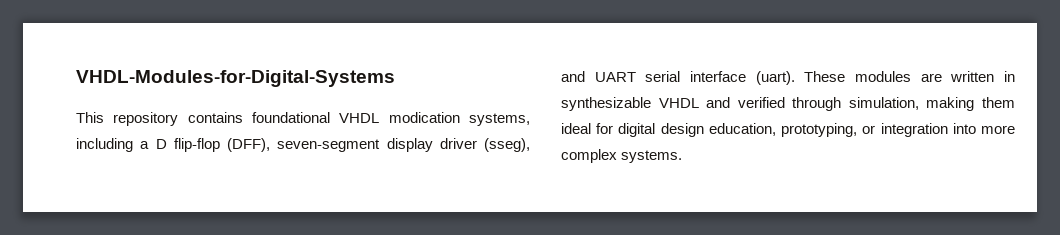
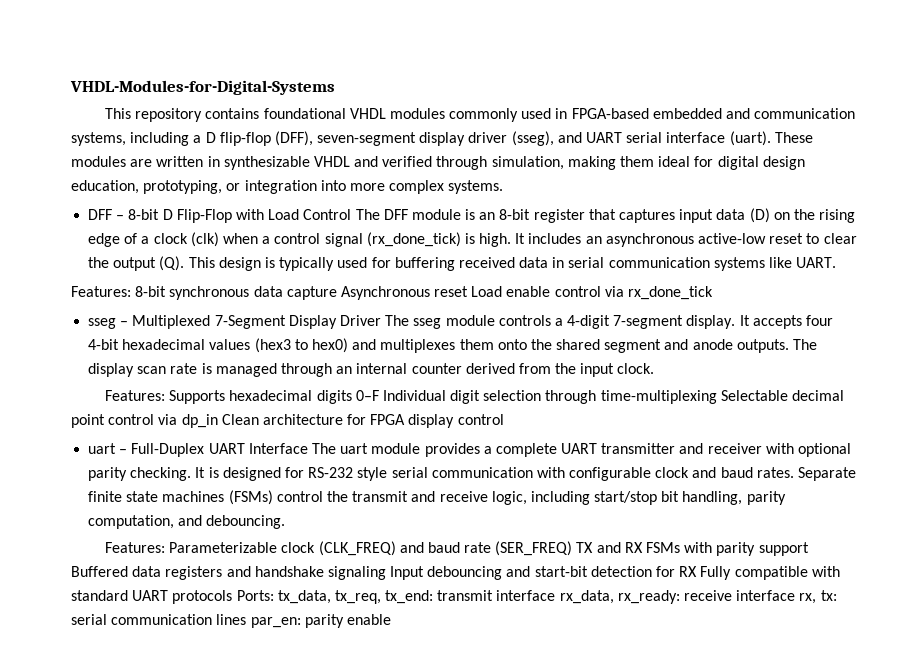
- This repository contains foundational VHDL modication systems, including a D flip-flop (DFF), seven-segment display driver (sseg), and UART serial interface (uart).
+ This repository contains foundational VHDL modules commonly used in FPGA-based embedded and communication systems, including a D flip-flop (DFF), seven-segment display driver (sseg), and UART serial interface (uart).
+ DFF – 8-bit D Flip-Flop with Load Control The DFF module is an 8-bit register that captures input data (D) on the rising edge of a clock (clk) when a control signal (rx_done_tick) is high. It includes an asynchronous active-low reset to clear the output (Q). This design is typically used for buffering received data in serial communication systems like UART.
+ Features: 8-bit synchronous data capture Asynchronous reset Load enable control via rx_done_tick
+ sseg – Multiplexed 7-Segment Display Driver The sseg module controls a 4-digit 7-segment display. It accepts four 4-bit hexadecimal values (hex3 to hex0) and multiplexes them onto the shared segment and anode outputs. The display scan rate is managed through an internal counter derived from the input clock.
+ Features: Supports hexadecimal digits 0–F Individual digit selection through time-multiplexing Selectable decimal point control via dp_in Clean architecture for FPGA display control
+ uart – Full-Duplex UART Interface The uart module provides a complete UART transmitter and receiver with optional parity checking. It is designed for RS-232 style serial communication with configurable clock and baud rates. Separate finite state machines (FSMs) control the transmit and receive logic, including start/stop bit handling, parity computation, and debouncing.
+ Features: Parameterizable clock (CLK_FREQ) and baud rate (SER_FREQ) TX and RX FSMs with parity support Buffered data registers and handshake signaling Input debouncing and start-bit detection for RX Fully compatible with standard UART protocols Ports: tx_data, tx_req, tx_end: transmit interface rx_data, rx_ready: receive interface rx, tx: serial communication lines par_en: parity enable

